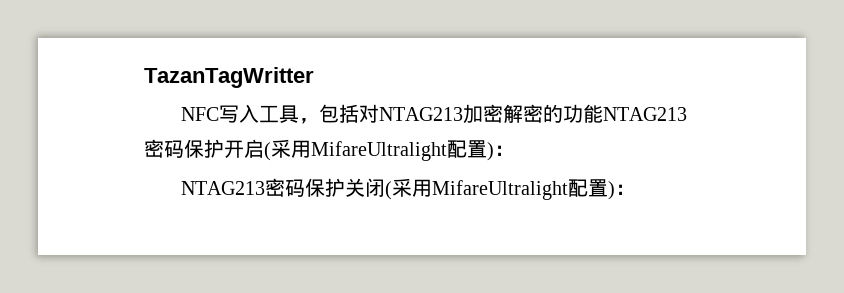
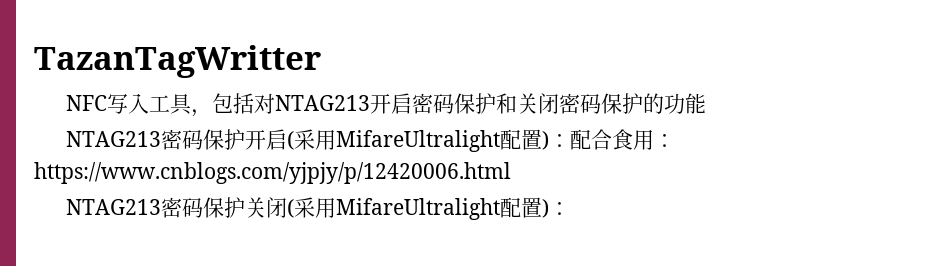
- NFC写入工具，包括对NTAG213加密解密的功能NTAG213密码保护开启(采用MifareUltralight配置)：
+ NFC写入工具，包括对NTAG213开启密码保护和关闭密码保护的功能
+ NTAG213密码保护开启(采用MifareUltralight配置)：配合食用：https://www.cnblogs.com/yjpjy/p/12420006.html

